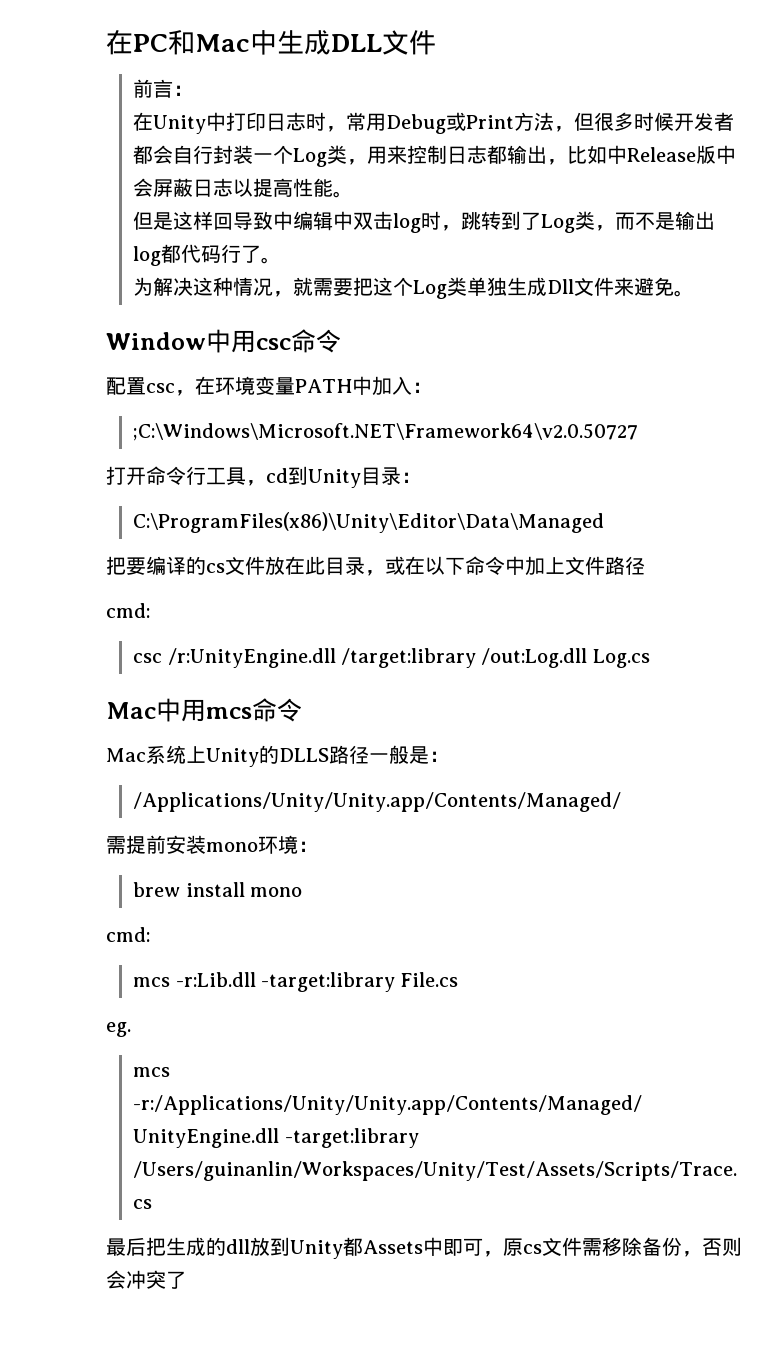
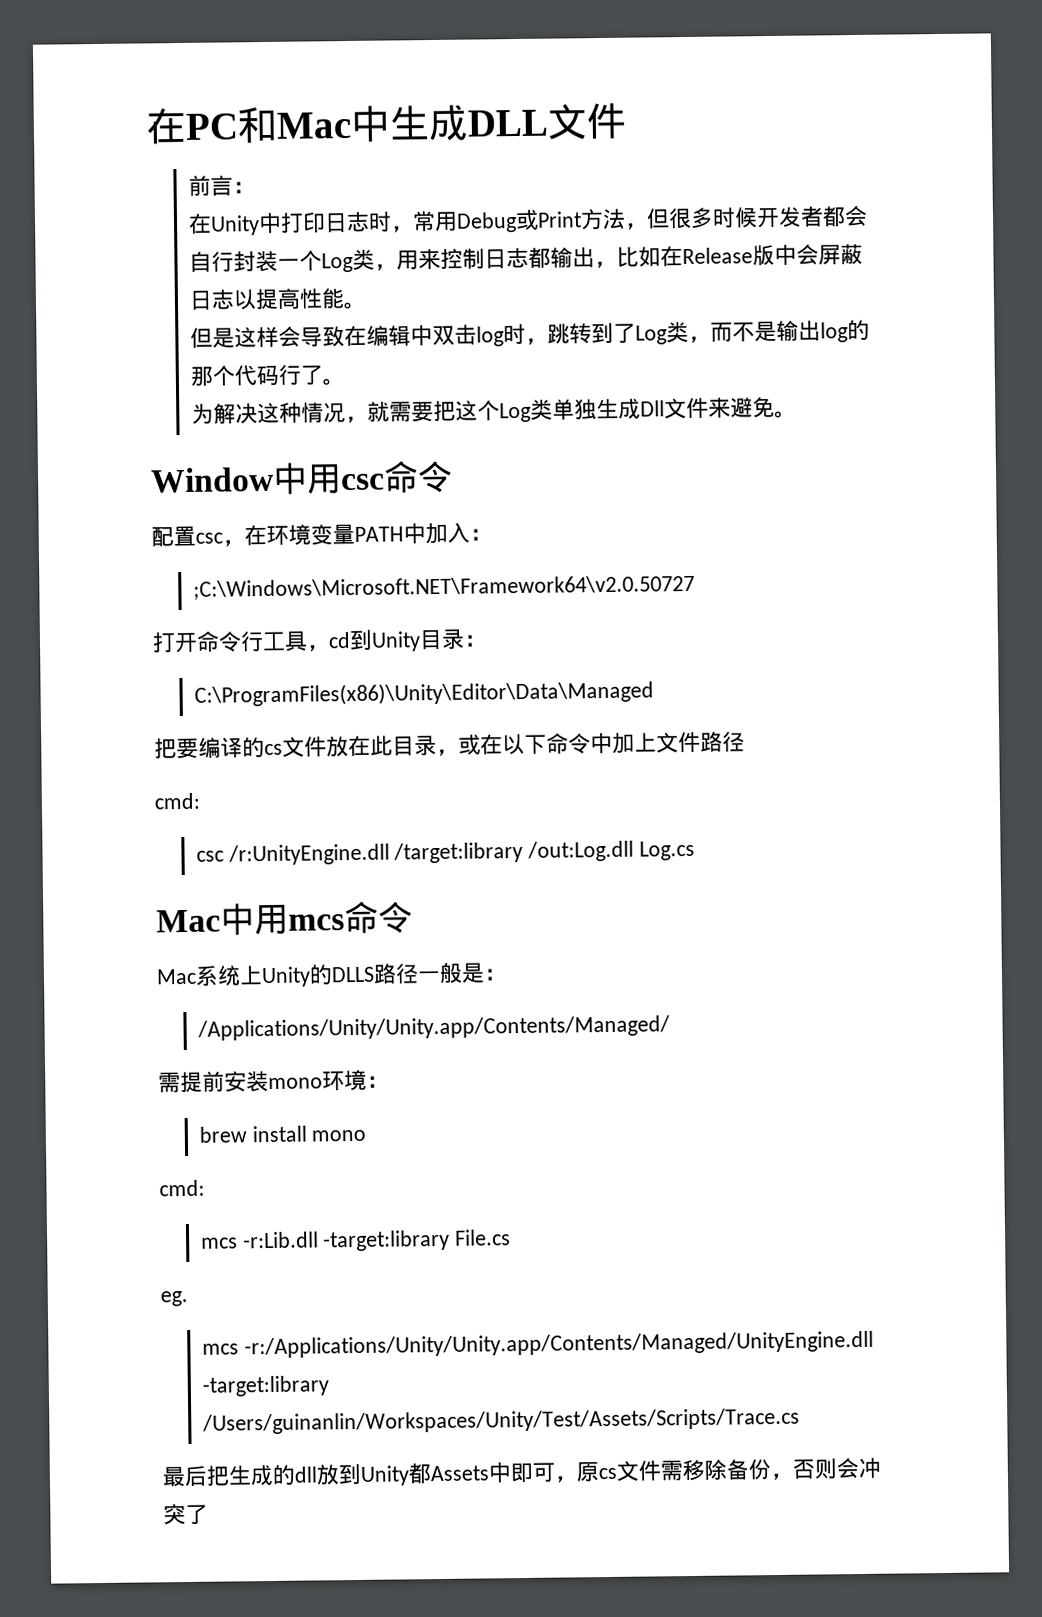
- 在Unity中打印日志时，常用Debug或Print方法，但很多时候开发者都会自行封装一个Log类，用来控制日志都输出，比如中Release版中会屏蔽日志以提高性能。
+ 在Unity中打印日志时，常用Debug或Print方法，但很多时候开发者都会自行封装一个Log类，用来控制日志都输出，比如在Release版中会屏蔽日志以提高性能。
- 但是这样回导致中编辑中双击log时，跳转到了Log类，而不是输出log都代码行了。
+ 但是这样会导致在编辑中双击log时，跳转到了Log类，而不是输出log的那个代码行了。

